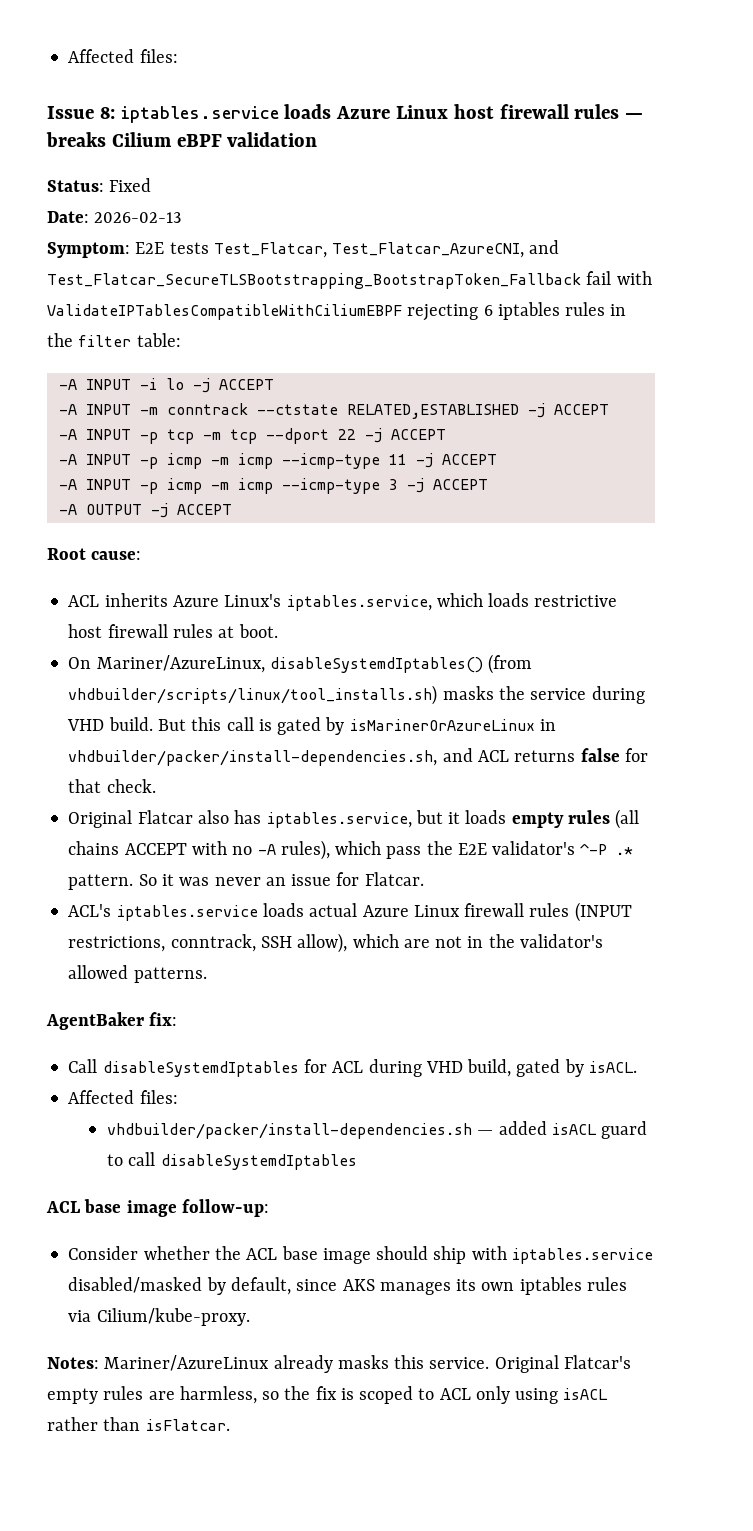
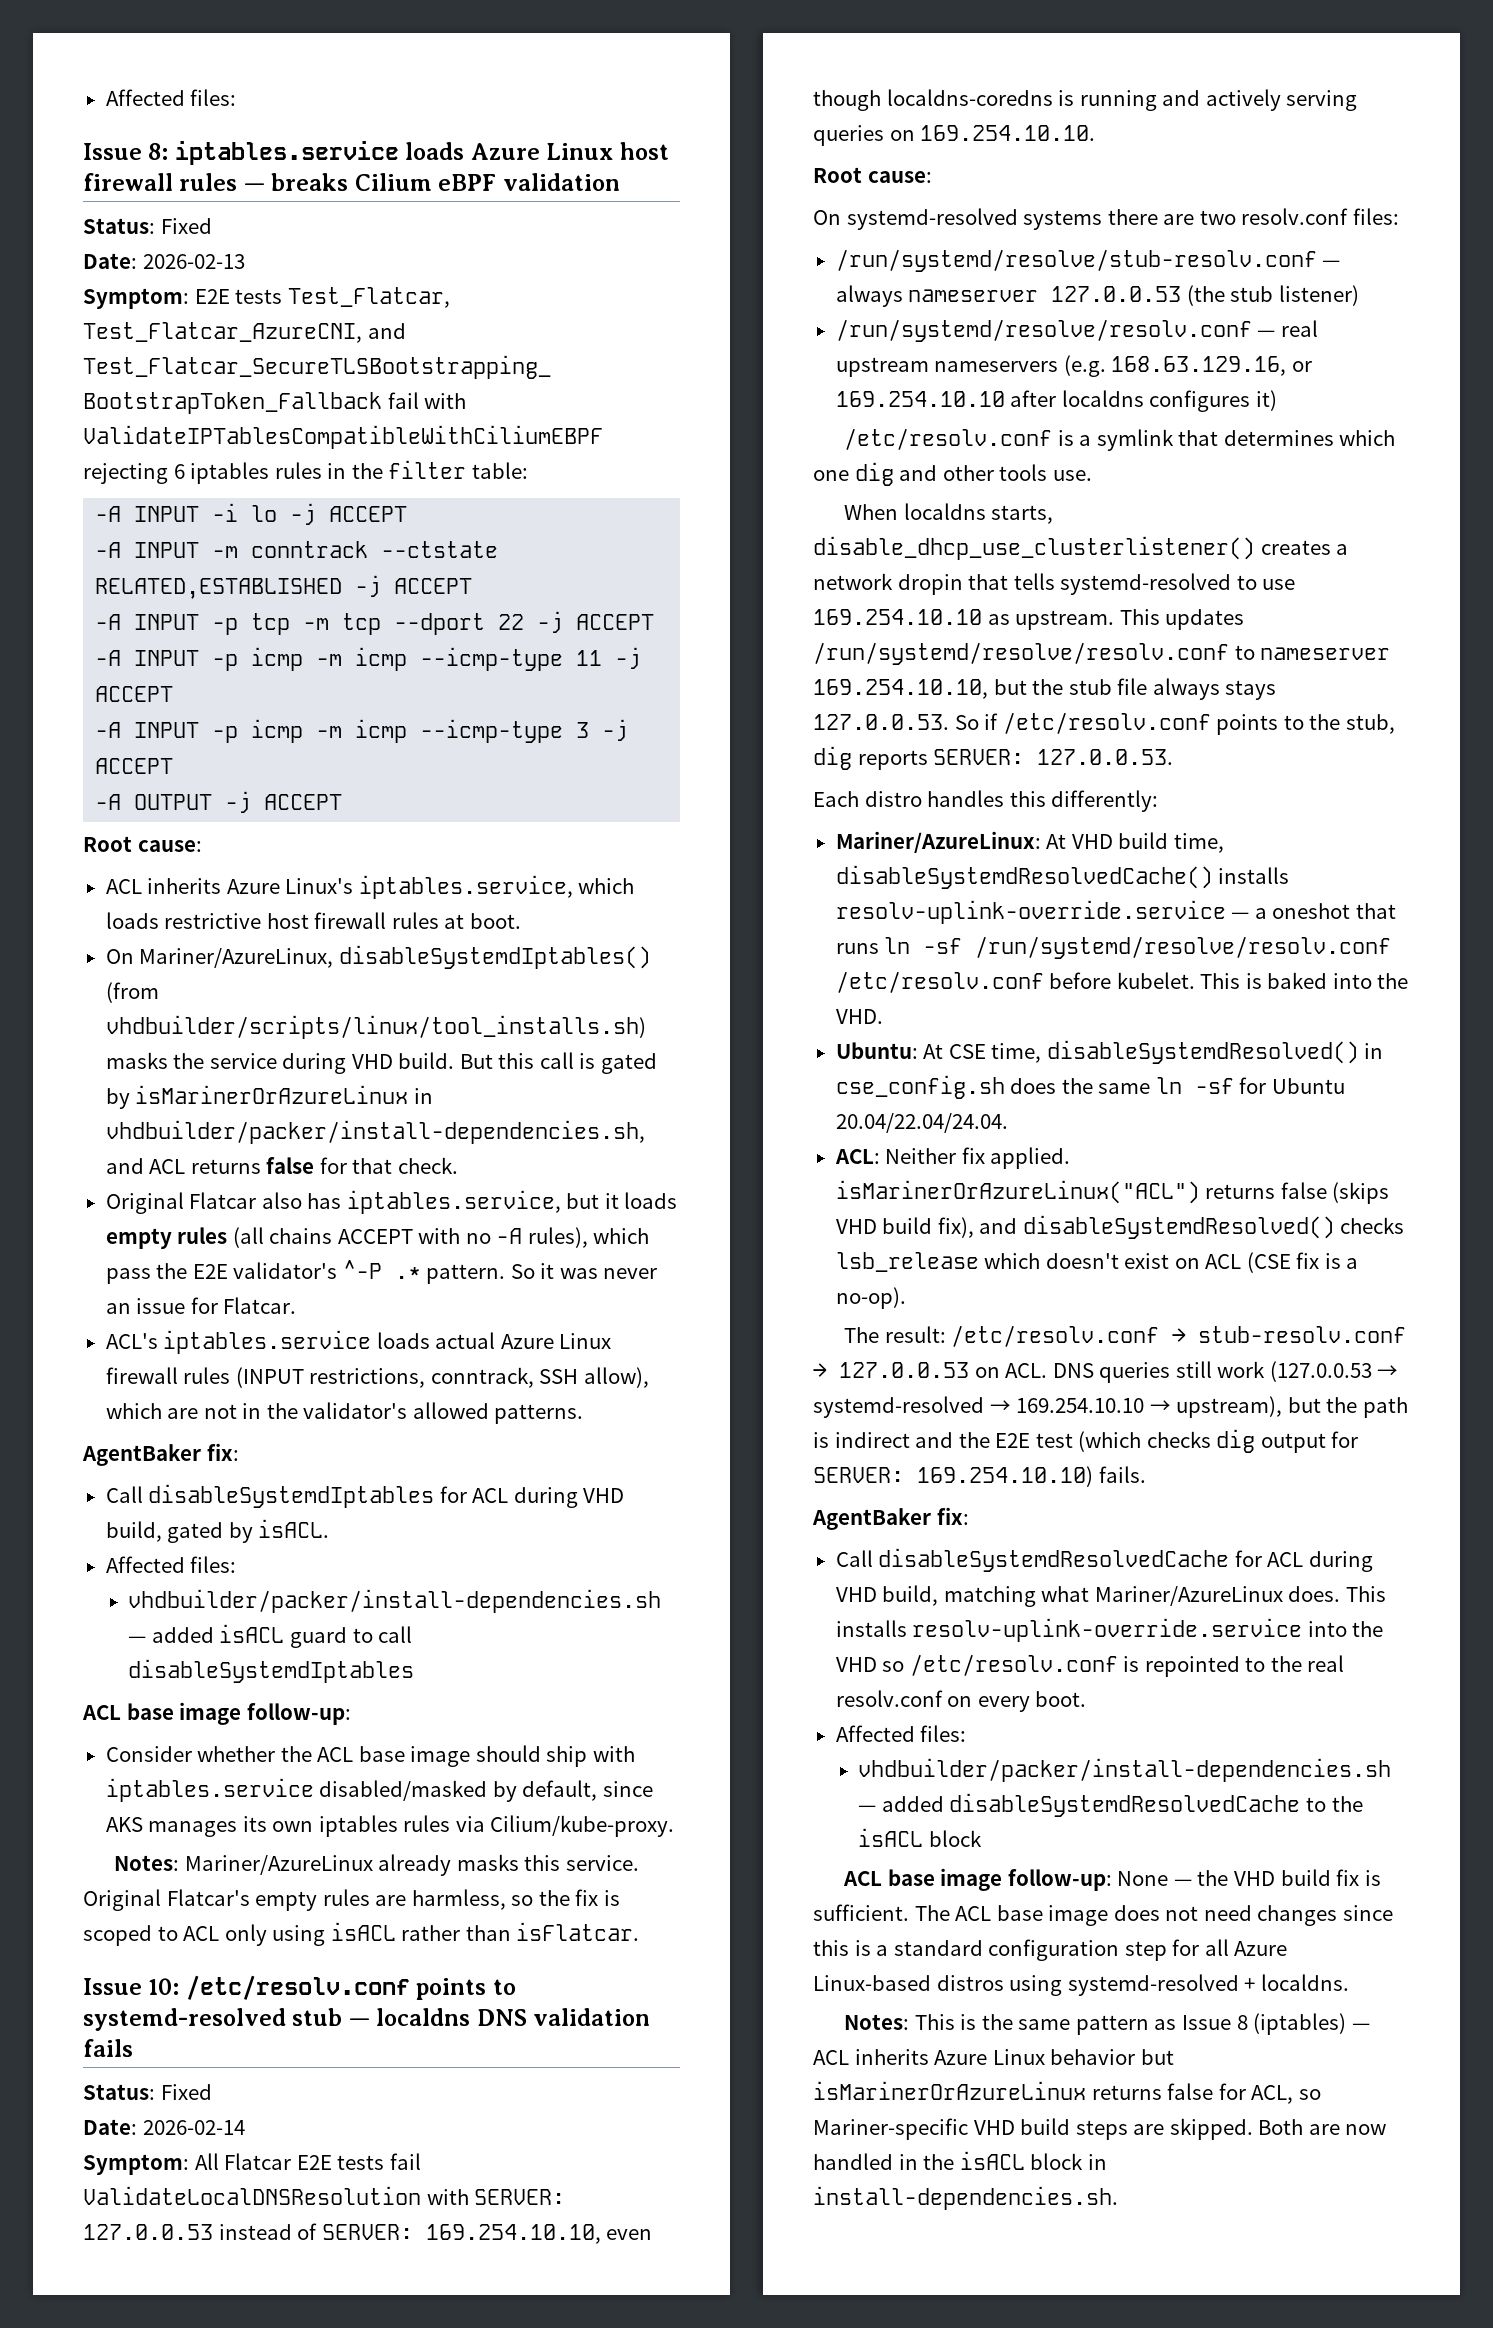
+ Issue 10: /etc/resolv.conf points to systemd-resolved stub — localdns DNS validation fails
+ Status: Fixed
+ Date: 2026-02-14
+ Symptom: All Flatcar E2E tests fail ValidateLocalDNSResolution with SERVER: 127.0.0.53 instead of SERVER: 169.254.10.10, even though localdns-coredns is running and actively serving queries on 169.254.10.10.
+ Root cause:
+ On systemd-resolved systems there are two resolv.conf files:
+ /run/systemd/resolve/stub-resolv.conf — always nameserver 127.0.0.53 (the stub listener)
+ /run/systemd/resolve/resolv.conf — real upstream nameservers (e.g. 168.63.129.16, or 169.254.10.10 after localdns configures it)
+ /etc/resolv.conf is a symlink that determines which one dig and other tools use.
+ When localdns starts, disable_dhcp_use_clusterlistener() creates a network dropin that tells systemd-resolved to use 169.254.10.10 as upstream. This updates /run/systemd/resolve/resolv.conf to nameserver 169.254.10.10, but the stub file always stays 127.0.0.53. So if /etc/resolv.conf points to the stub, dig reports SERVER: 127.0.0.53.
+ Each distro handles this differently:
+ Mariner/AzureLinux: At VHD build time, disableSystemdResolvedCache() installs resolv-uplink-override.service — a oneshot that runs ln -sf /run/systemd/resolve/resolv.conf /etc/resolv.conf before kubelet. This is baked into the VHD.
+ Ubuntu: At CSE time, disableSystemdResolved() in cse_config.sh does the same ln -sf for Ubuntu 20.04/22.04/24.04.
+ ACL: Neither fix applied. isMarinerOrAzureLinux("ACL") returns false (skips VHD build fix), and disableSystemdResolved() checks lsb_release which doesn't exist on ACL (CSE fix is a no-op).
+ The result: /etc/resolv.conf → stub-resolv.conf → 127.0.0.53 on ACL. DNS queries still work (127.0.0.53 → systemd-resolved → 169.254.10.10 → upstream), but the path is indirect and the E2E test (which checks dig output for SERVER: 169.254.10.10) fails.
+ AgentBaker fix:
+ Call disableSystemdResolvedCache for ACL during VHD build, matching what Mariner/AzureLinux does. This installs resolv-uplink-override.service into the VHD so /etc/resolv.conf is repointed to the real resolv.conf on every boot.
+ Affected files:
+ vhdbuilder/packer/install-dependencies.sh — added disableSystemdResolvedCache to the isACL block
+ ACL base image follow-up: None — the VHD build fix is sufficient. The ACL base image does not need changes since this is a standard configuration step for all Azure Linux-based distros using systemd-resolved + localdns.
+ Notes: This is the same pattern as Issue 8 (iptables) — ACL inherits Azure Linux behavior but isMarinerOrAzureLinux returns false for ACL, so Mariner-specific VHD build steps are skipped. Both are now handled in the isACL block in install-dependencies.sh.

